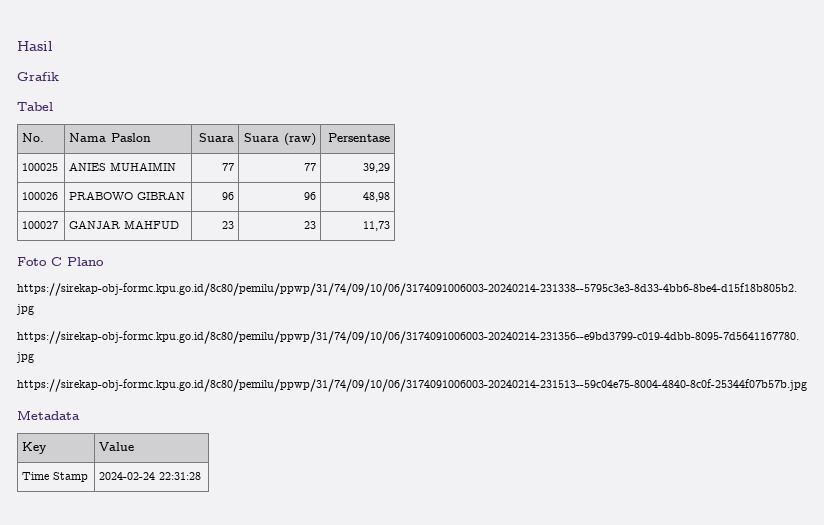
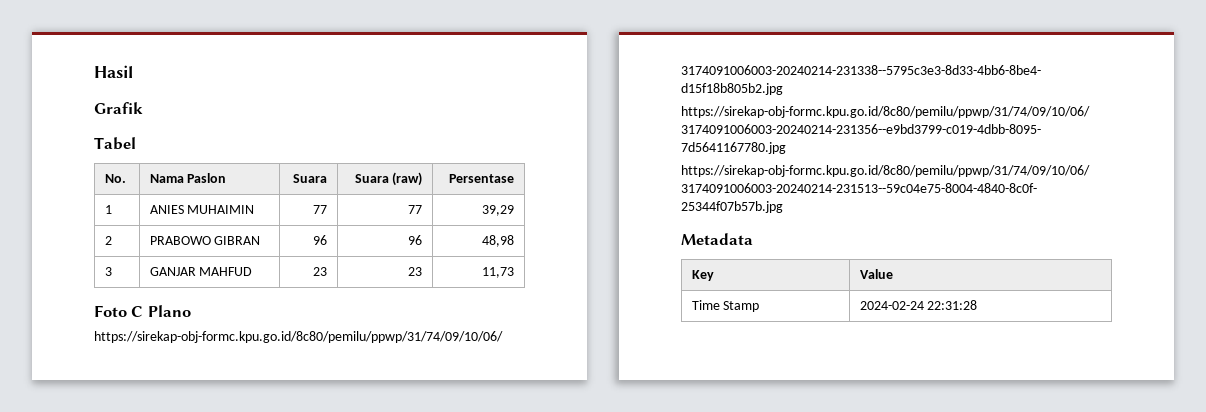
- 100025 | ANIES MUHAIMIN | 77 | 77 | 39,29
+ 1 | ANIES MUHAIMIN | 77 | 77 | 39,29
- 100026 | PRABOWO GIBRAN | 96 | 96 | 48,98
+ 2 | PRABOWO GIBRAN | 96 | 96 | 48,98
- 100027 | GANJAR MAHFUD | 23 | 23 | 11,73
+ 3 | GANJAR MAHFUD | 23 | 23 | 11,73

